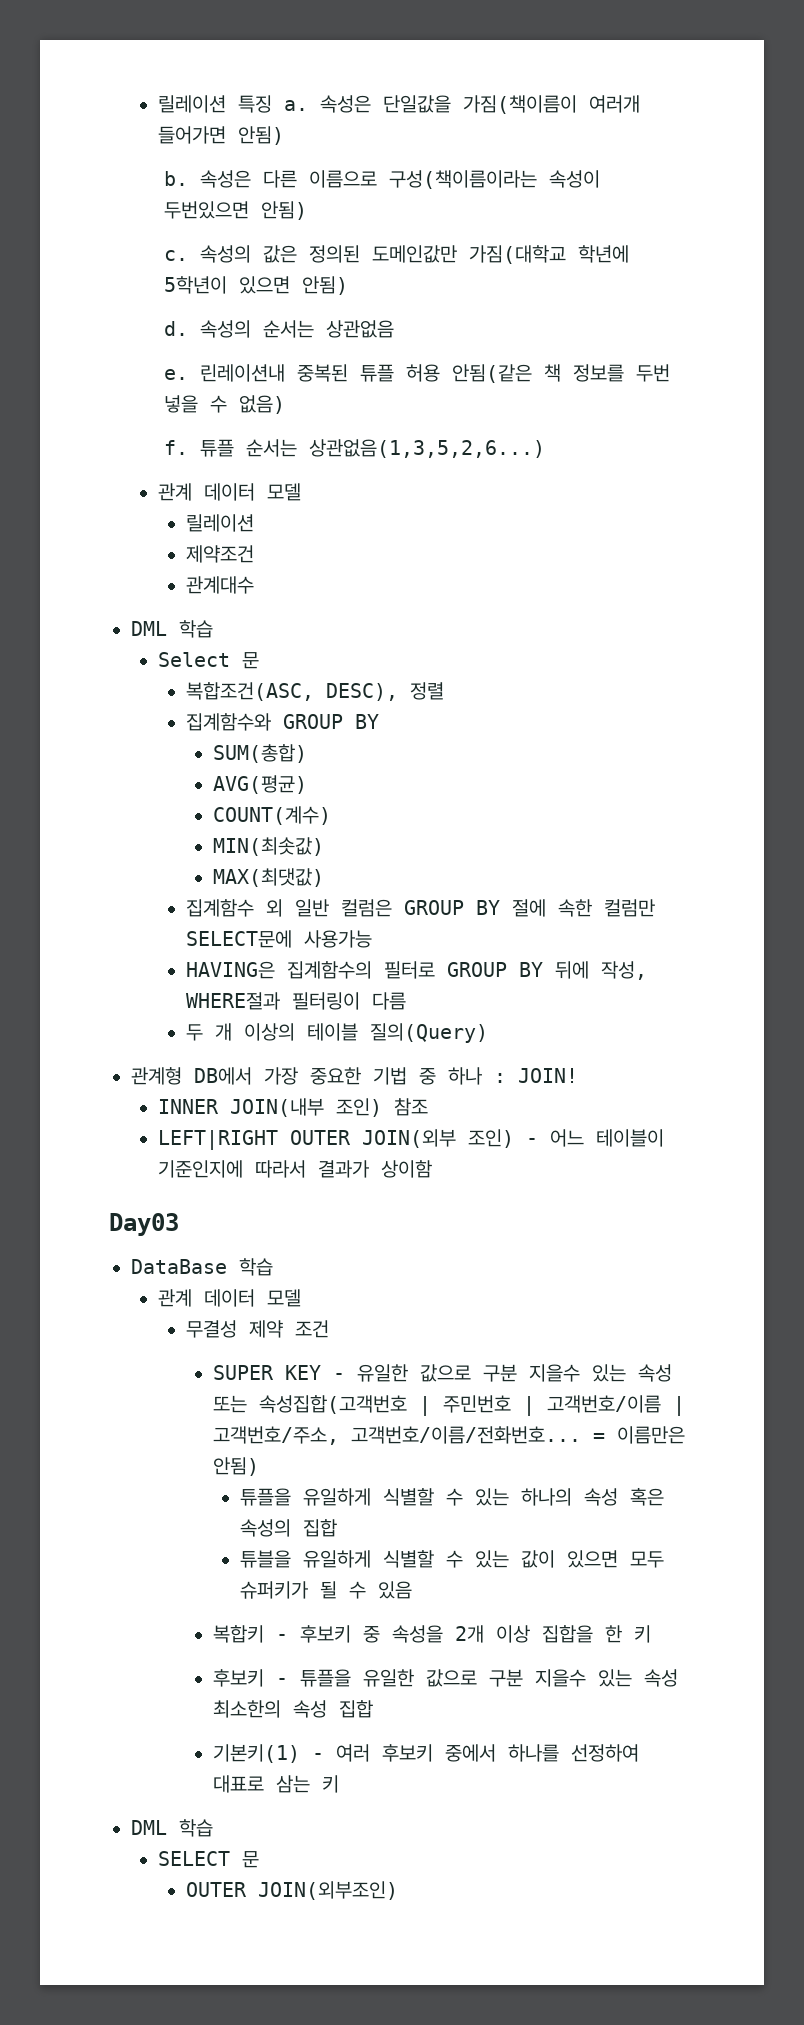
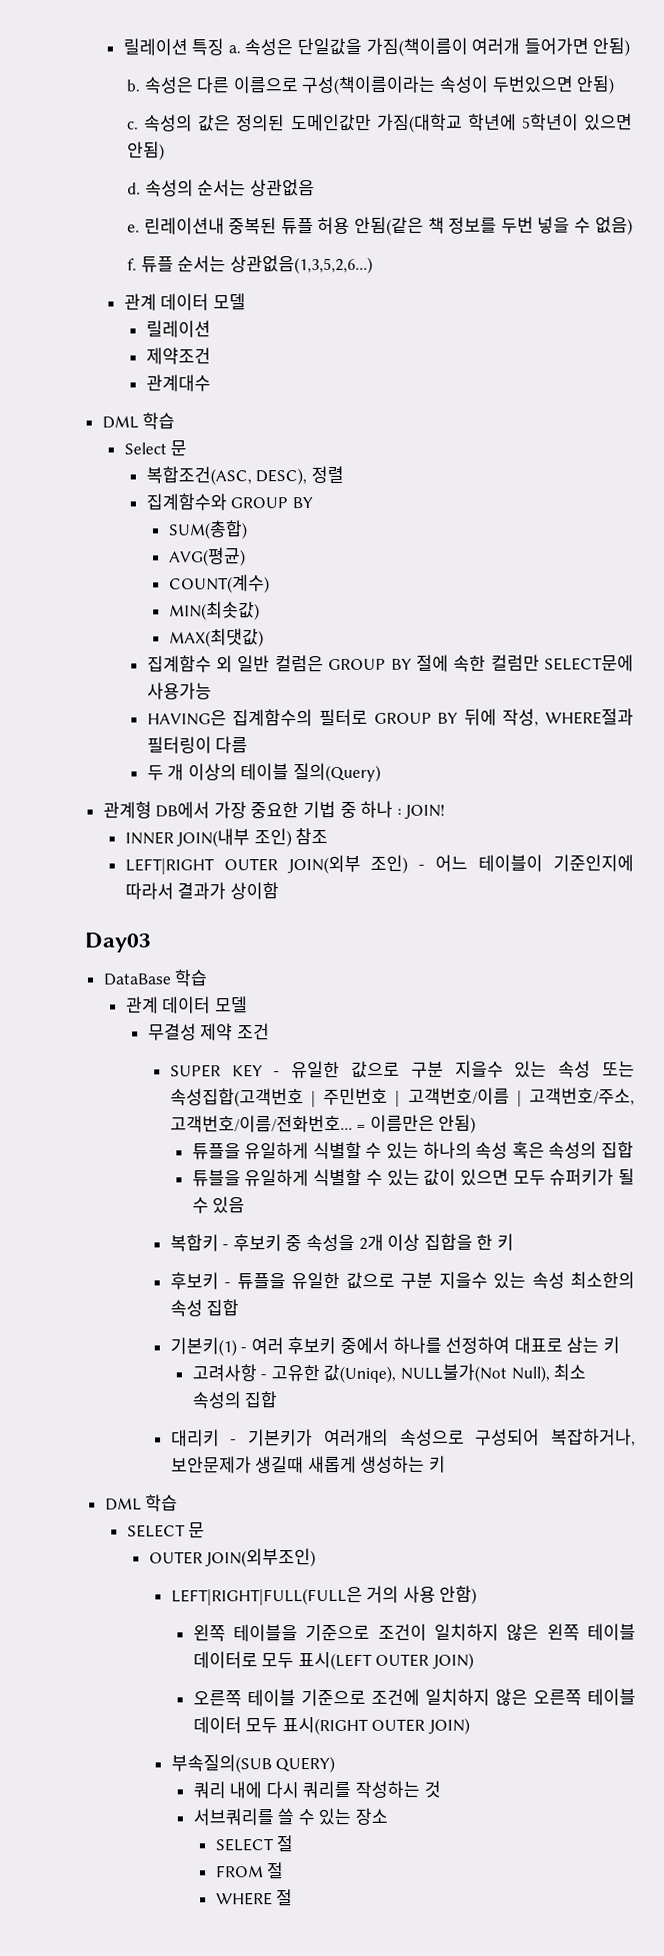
+ 고려사항 - 고유한 값(Uniqe), NULL불가(Not Null), 최소 속성의 집합
+ 대리키 - 기본키가 여러개의 속성으로 구성되어 복잡하거나, 보안문제가 생길때 새롭게 생성하는 키
+ LEFT|RIGHT|FULL(FULL은 거의 사용 안함)
+ 왼쪽 테이블을 기준으로 조건이 일치하지 않은 왼쪽 테이블 데이터로 모두 표시(LEFT OUTER JOIN)
+ 오른쪽 테이블 기준으로 조건에 일치하지 않은 오른쪽 테이블 데이터 모두 표시(RIGHT OUTER JOIN)
+ 부속질의(SUB QUERY)
+ 쿼리 내에 다시 쿼리를 작성하는 것
+ 서브쿼리를 쓸 수 있는 장소
+ SELECT 절
+ FROM 절
+ WHERE 절

